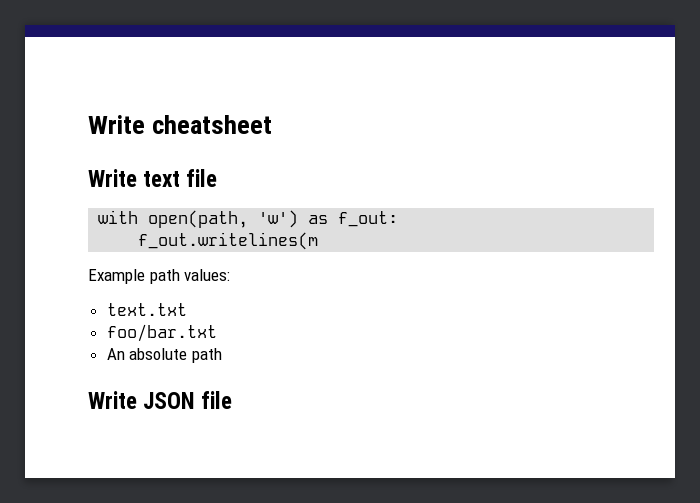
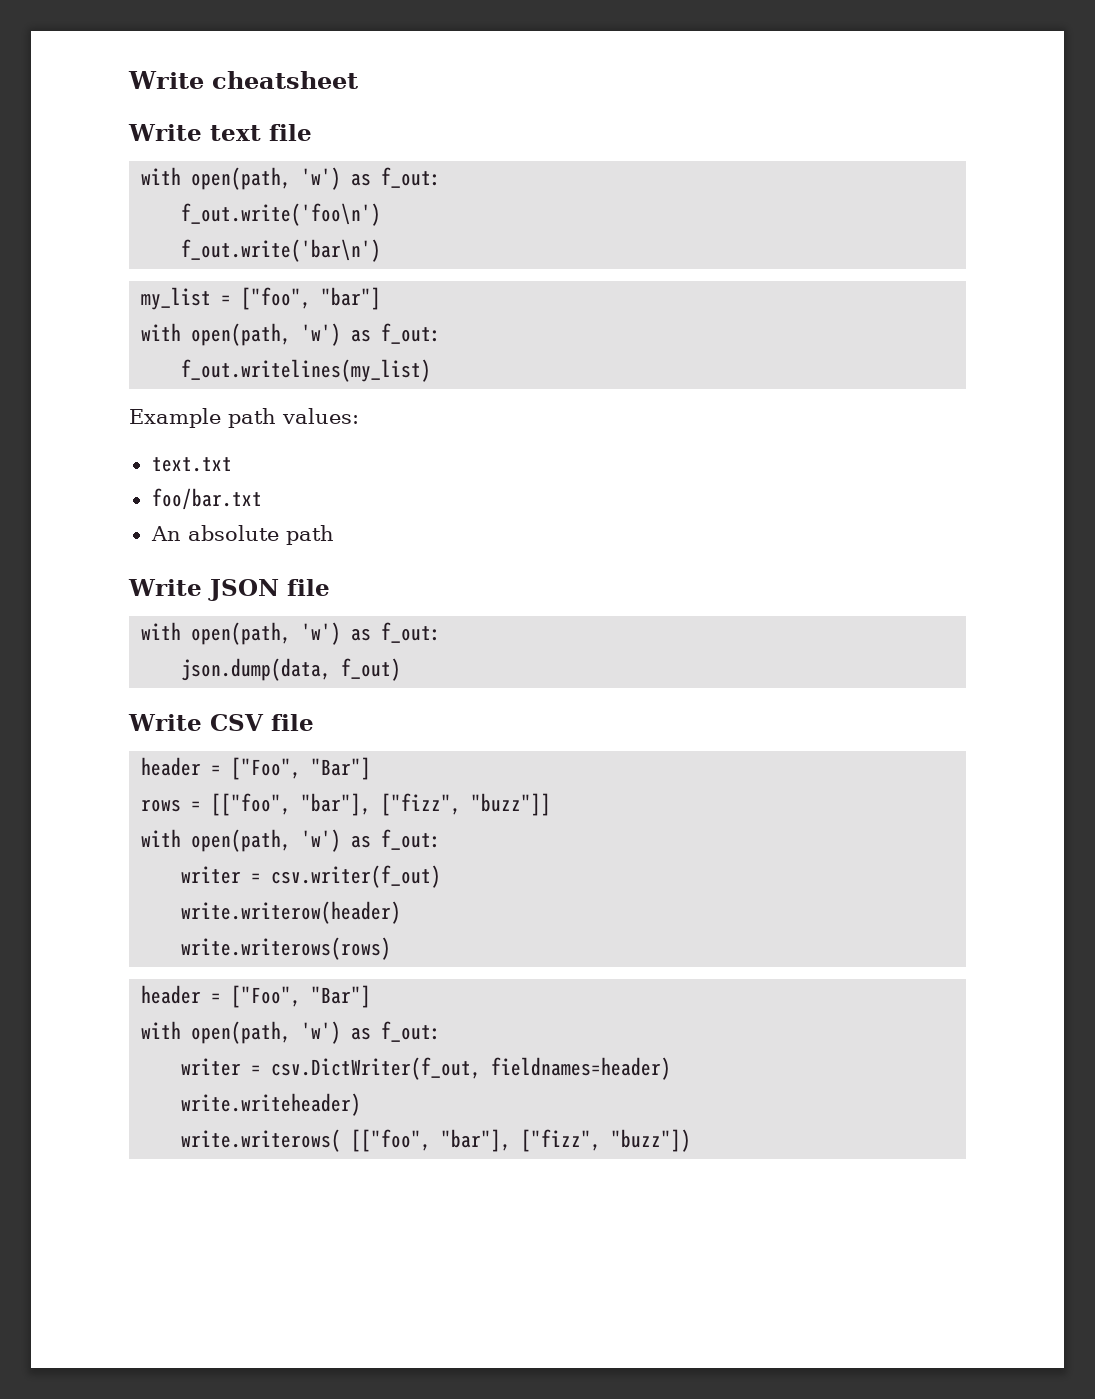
- f_out.writelines(m
+ f_out.write('foo\n')
+ f_out.write('bar\n')
+ my_list = ["foo", "bar"]
+ with open(path, 'w') as f_out:
+ f_out.writelines(my_list)
  Write JSON file
+ with open(path, 'w') as f_out:
+ json.dump(data, f_out)
+ Write CSV file
+ header = ["Foo", "Bar"]
+ rows = [["foo", "bar"], ["fizz", "buzz"]]
+ with open(path, 'w') as f_out:
+ writer = csv.writer(f_out)
+ write.writerow(header)
+ write.writerows(rows)
+ header = ["Foo", "Bar"]
+ with open(path, 'w') as f_out:
+ writer = csv.DictWriter(f_out, fieldnames=header)
+ write.writeheader)
+ write.writerows( [["foo", "bar"], ["fizz", "buzz"])

